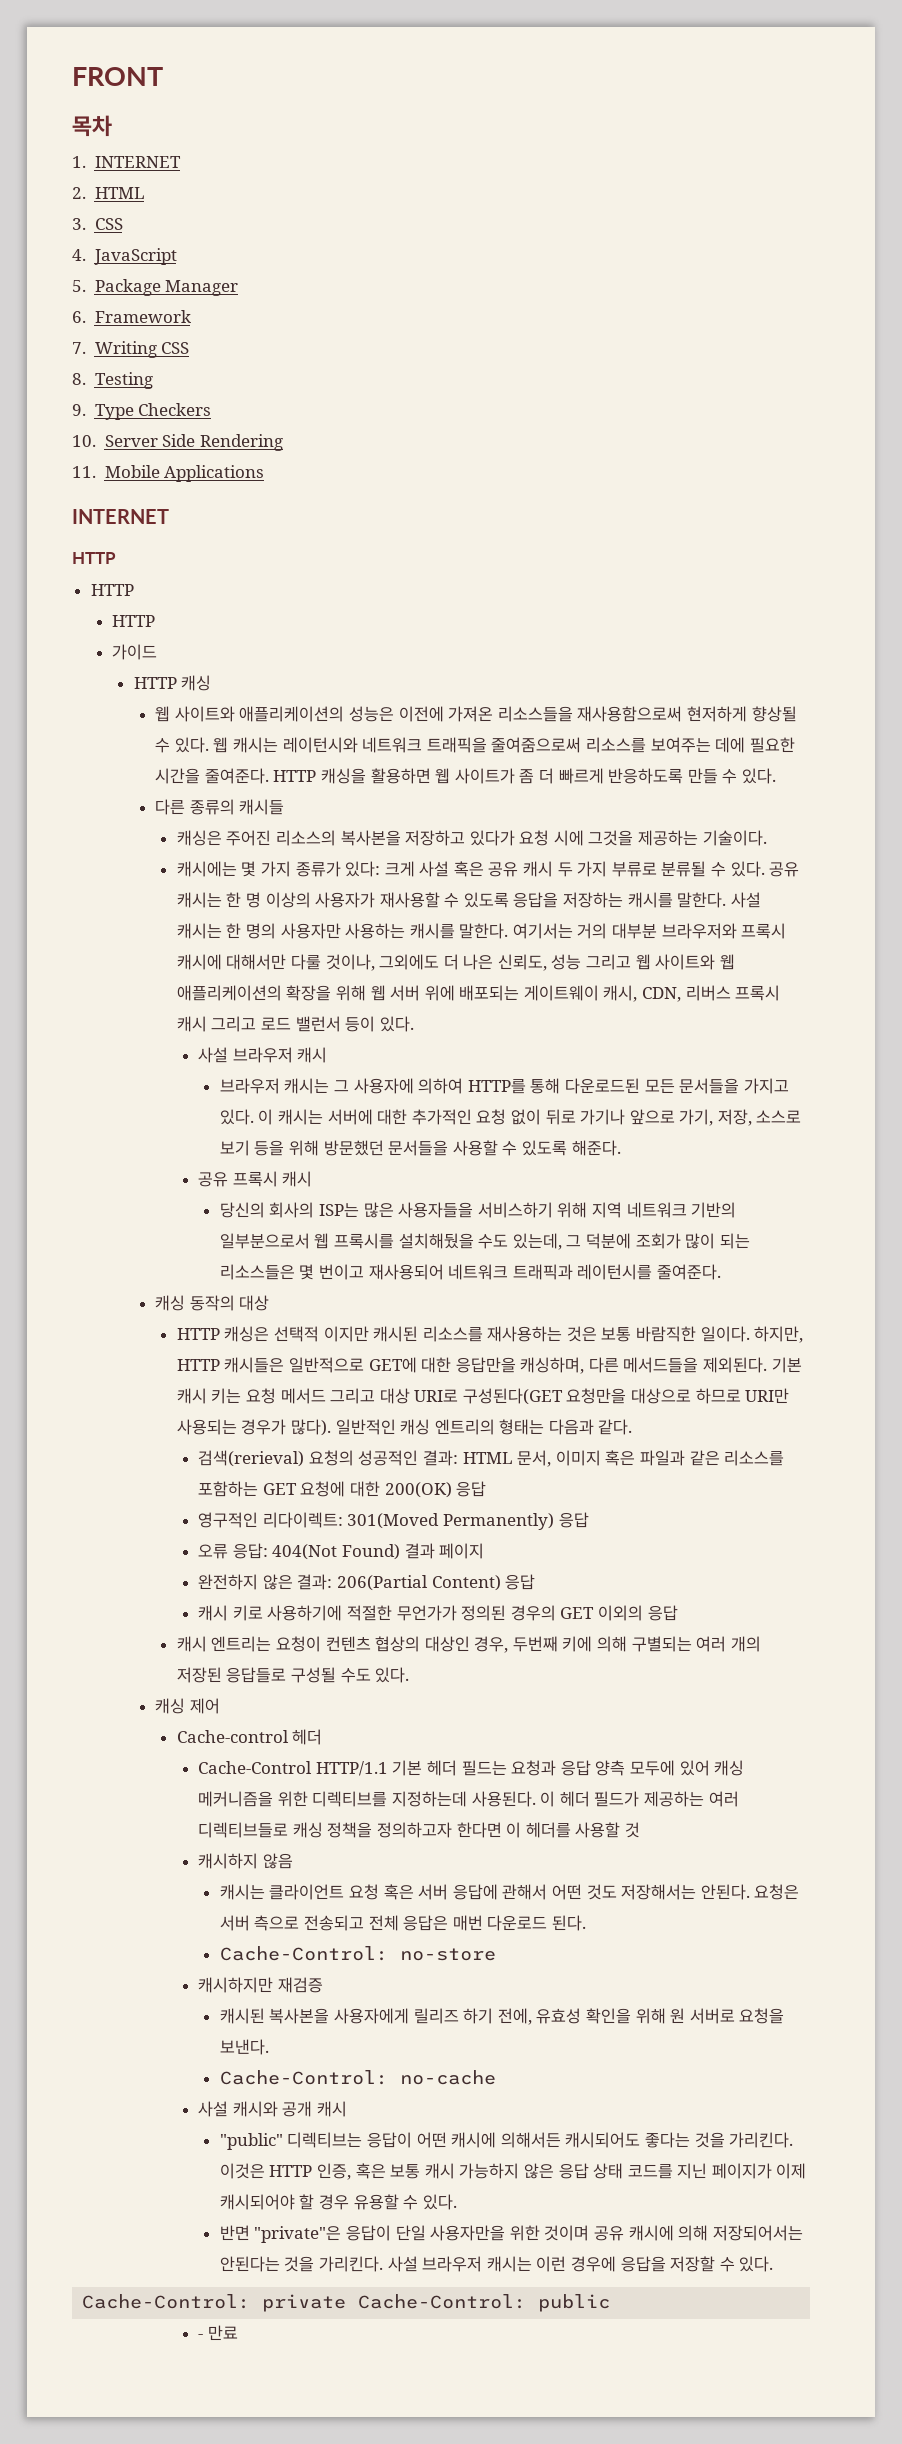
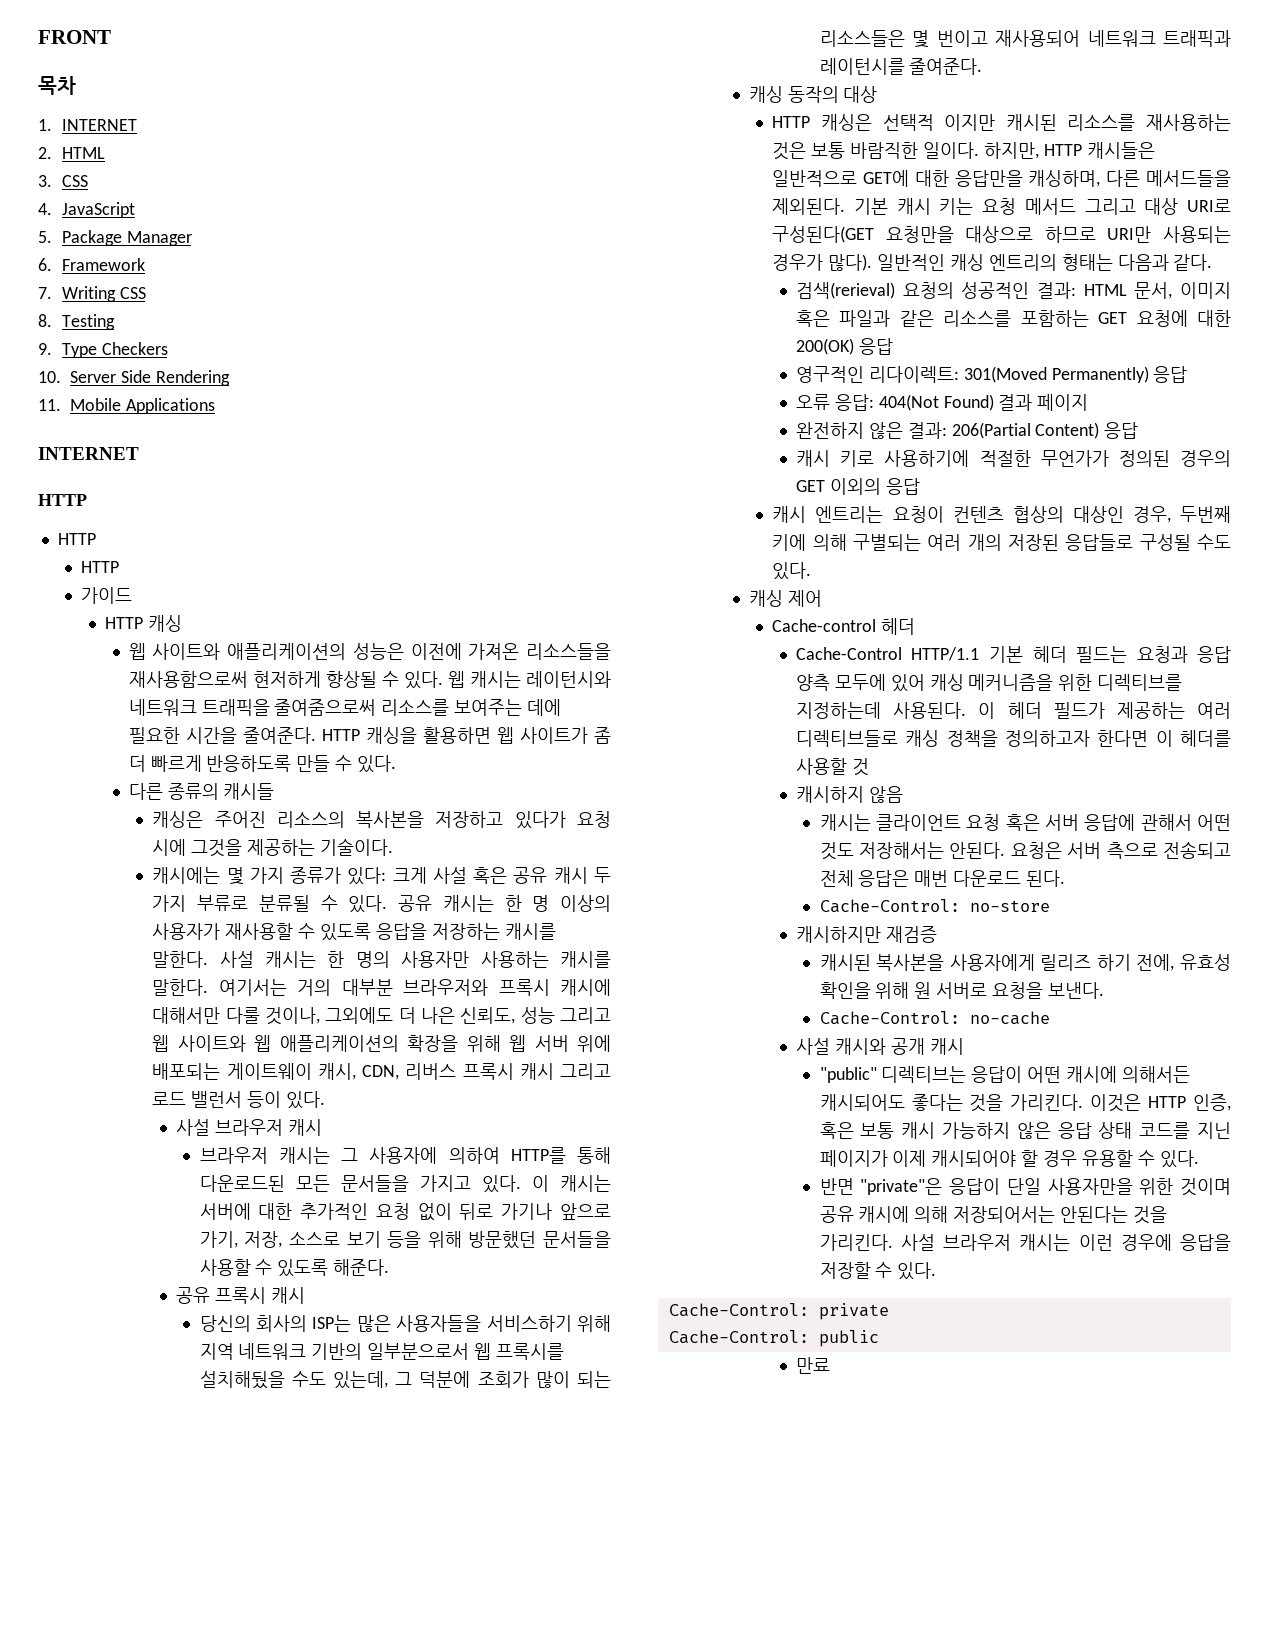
- Cache-Control: private Cache-Control: public
+ Cache-Control: private
+ Cache-Control: public
- - 만료
+ 만료

